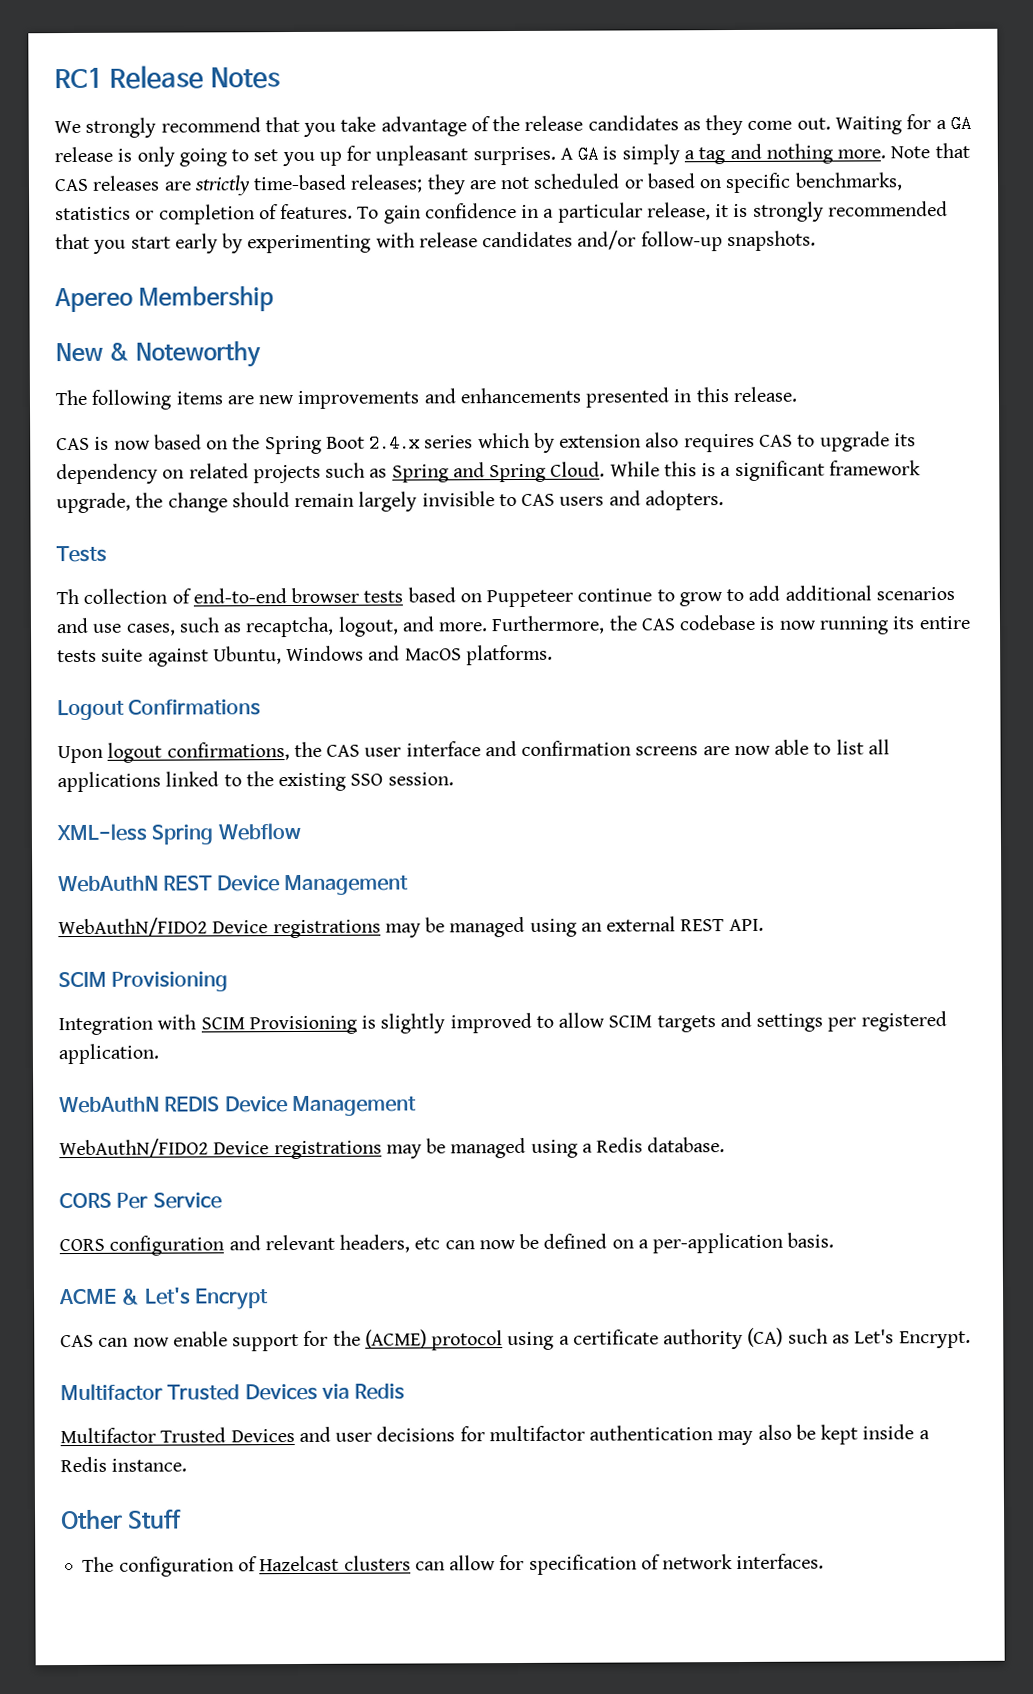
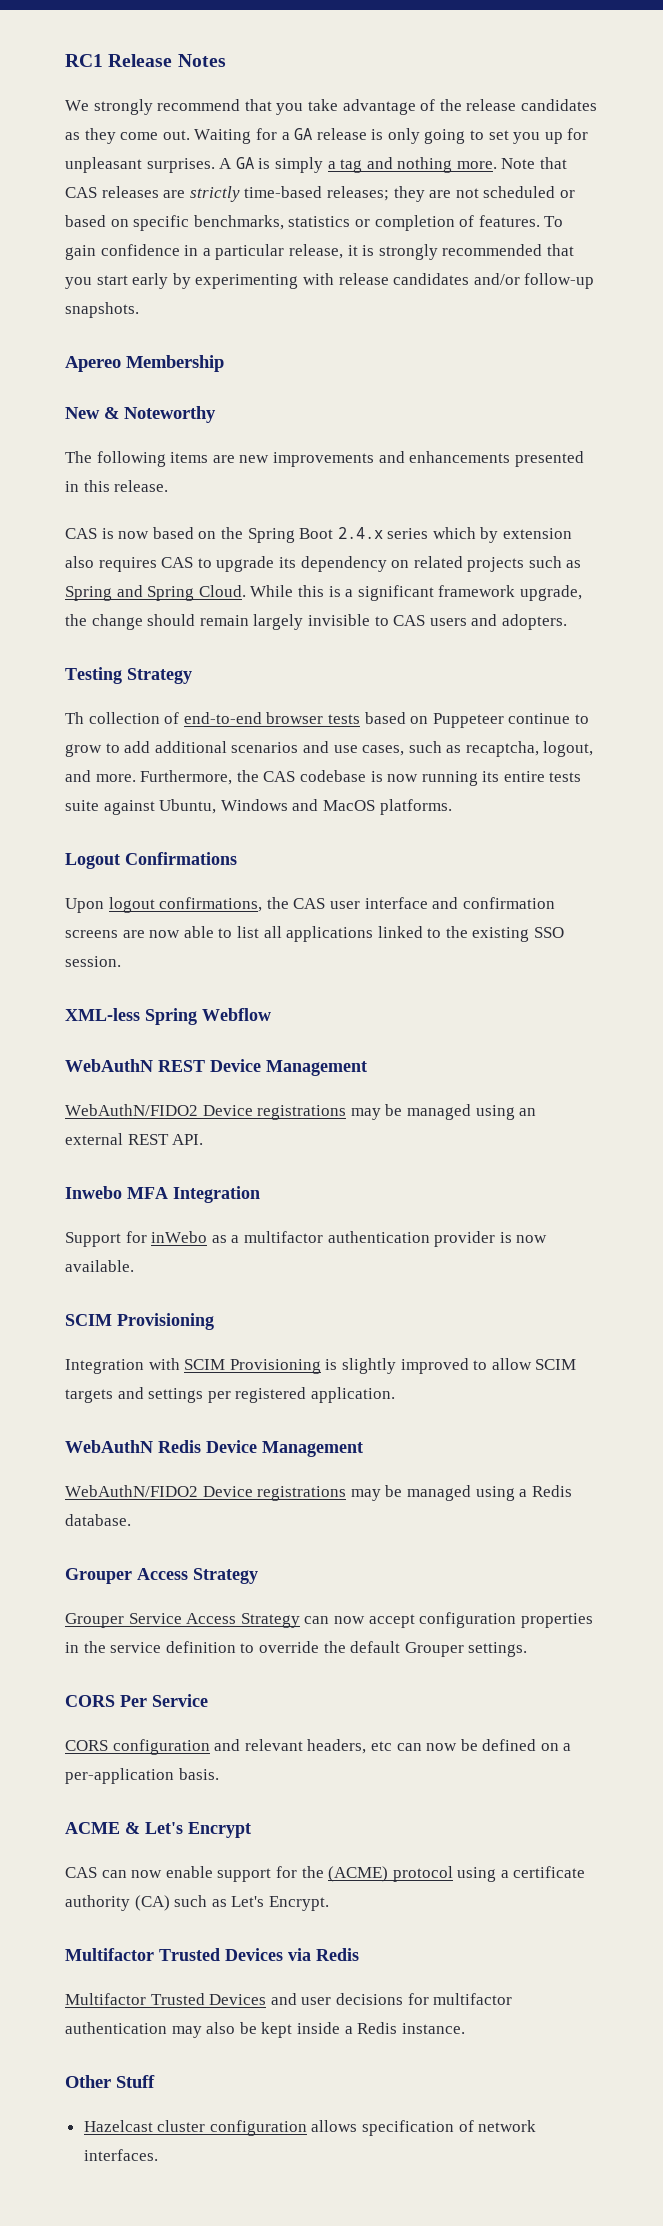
- Tests
+ Testing Strategy
+ Inwebo MFA Integration
+ Support for inWebo as a multifactor authentication provider is now available.
- WebAuthN REDIS Device Management
+ WebAuthN Redis Device Management
+ Grouper Access Strategy
+ Grouper Service Access Strategy can now accept configuration properties in the service definition to override the default Grouper settings.
- The configuration of Hazelcast clusters can allow for specification of network interfaces.
+ Hazelcast cluster configuration allows specification of network interfaces.

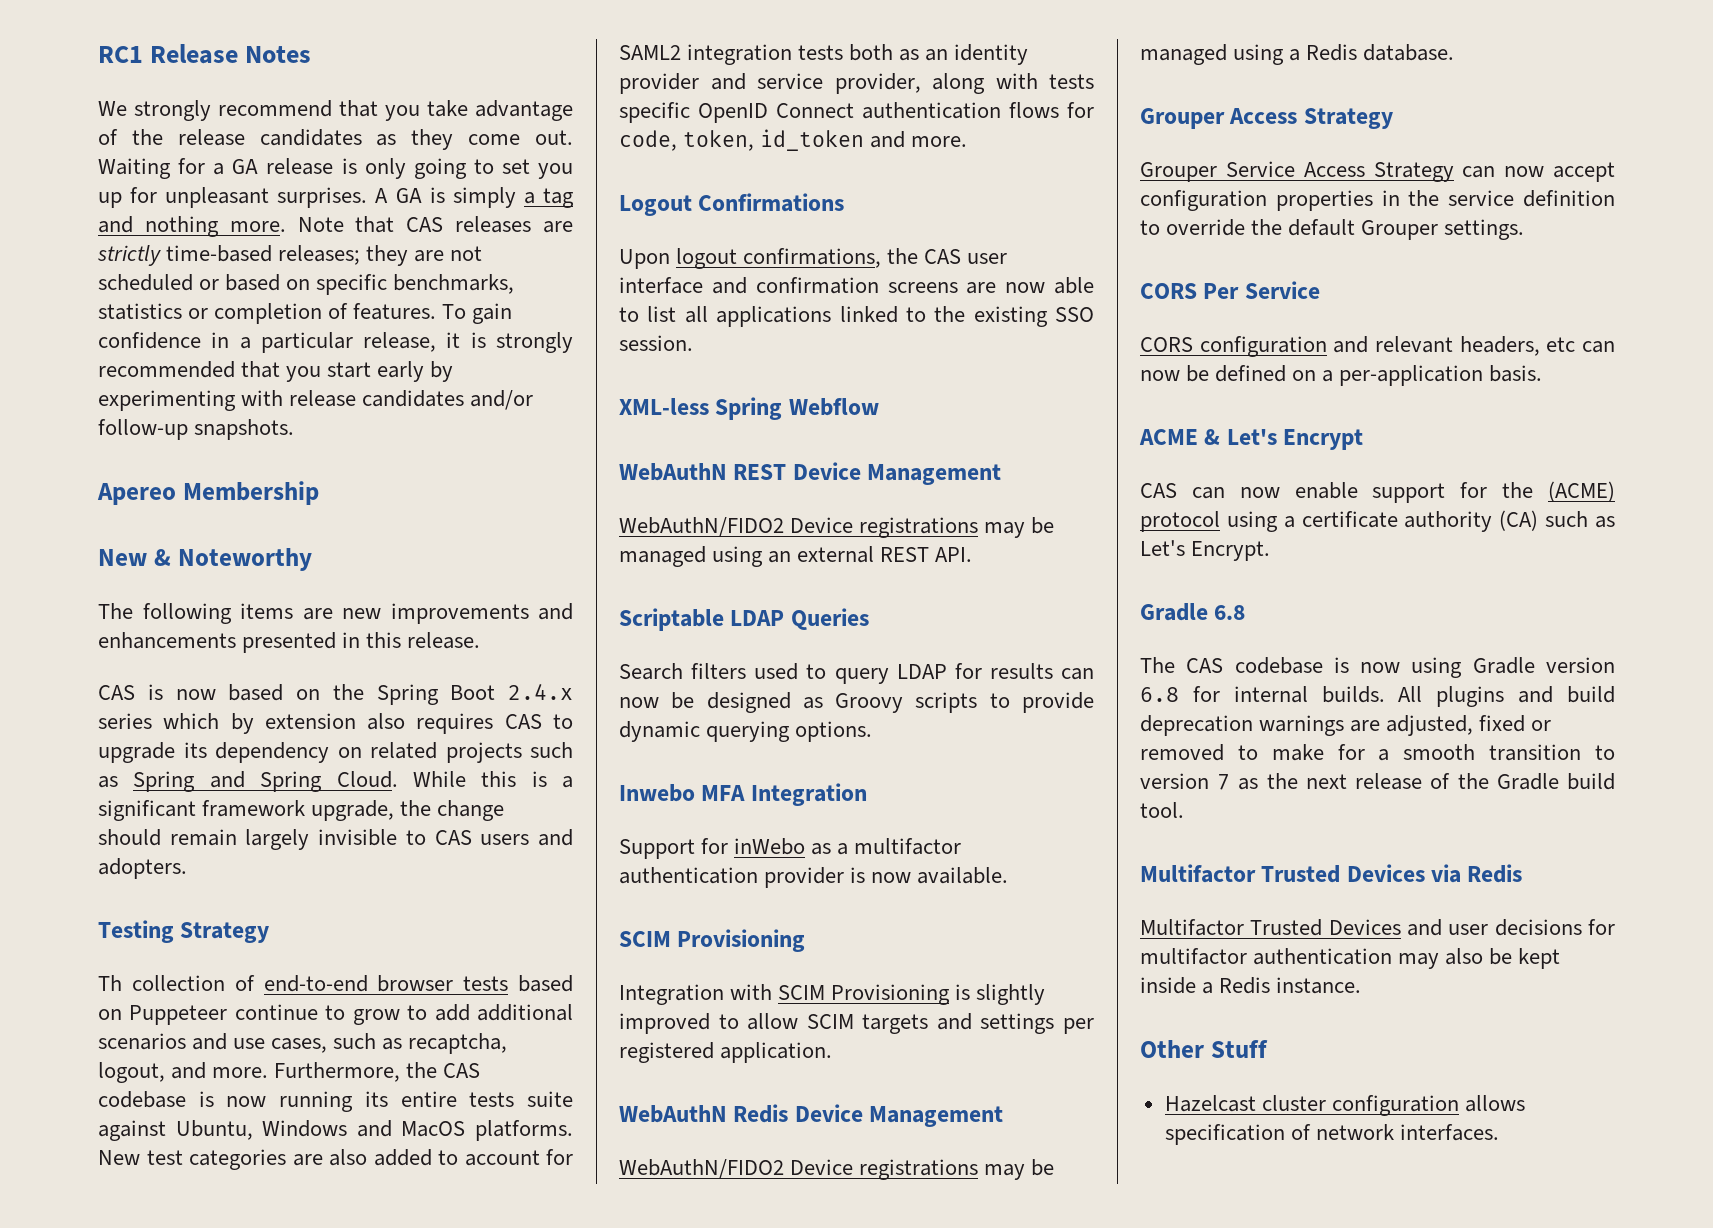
+ New test categories are also added to account for SAML2 integration tests both as an identity provider and service provider, along with tests specific OpenID Connect authentication flows for code, token, id_token and more.
+ Scriptable LDAP Queries
+ Search filters used to query LDAP for results can now be designed as Groovy scripts to provide dynamic querying options.
+ Gradle 6.8
+ The CAS codebase is now using Gradle version 6.8 for internal builds. All plugins and build deprecation warnings are adjusted, fixed or removed to make for a smooth transition to version 7 as the next release of the Gradle build tool.

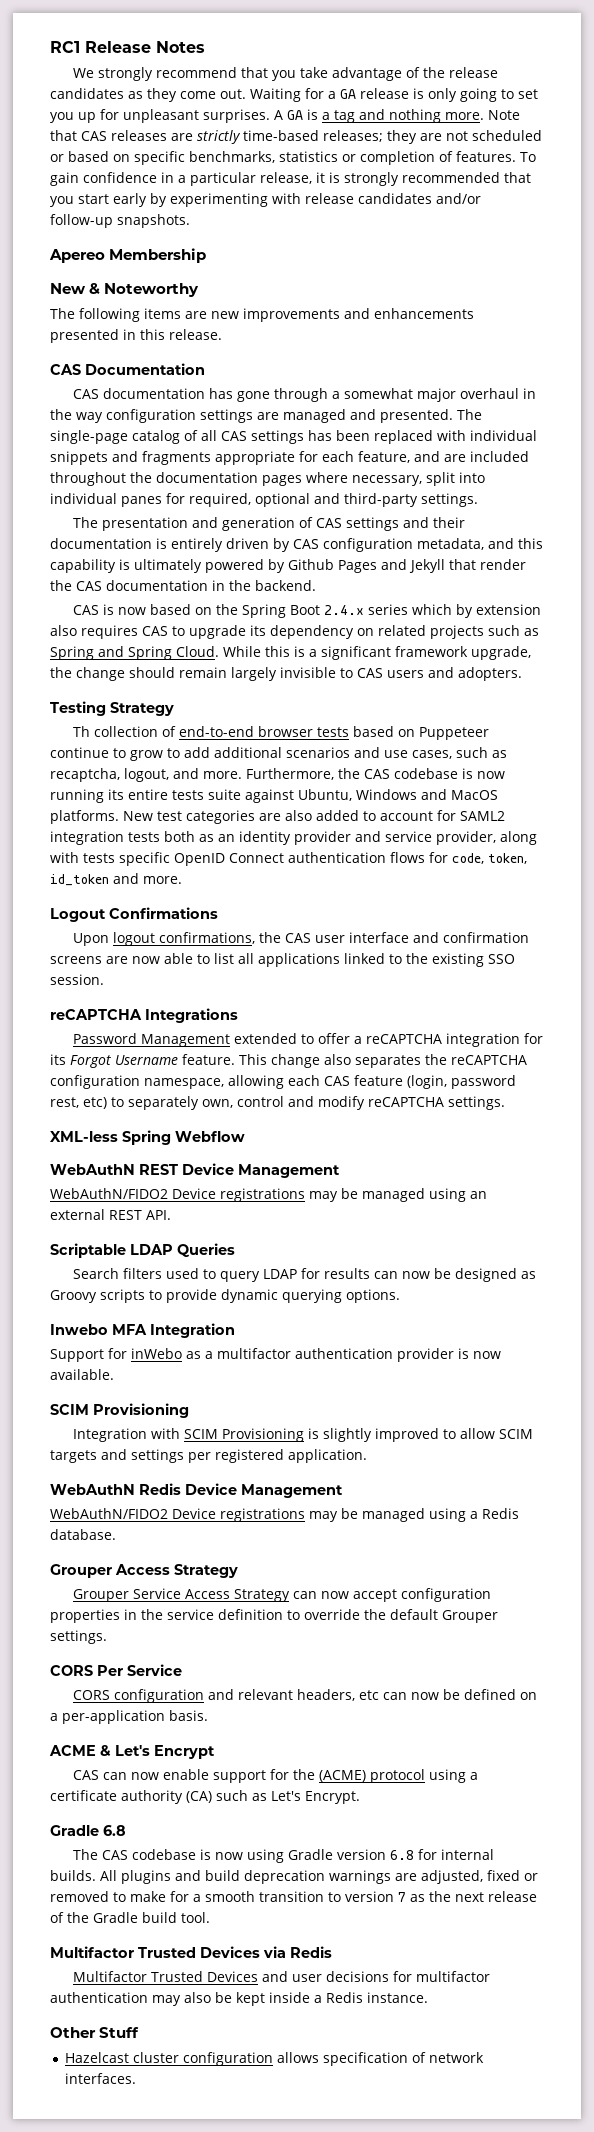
- A GA is simply a tag and nothing more.
+ A GA is a tag and nothing more.
+ CAS Documentation
+ CAS documentation has gone through a somewhat major overhaul in the way configuration settings are managed and presented. The single-page catalog of all CAS settings has been replaced with individual snippets and fragments appropriate for each feature, and are included throughout the documentation pages where necessary, split into individual panes for required, optional and third-party settings.
+ The presentation and generation of CAS settings and their documentation is entirely driven by CAS configuration metadata, and this capability is ultimately powered by Github Pages and Jekyll that render the CAS documentation in the backend.
+ reCAPTCHA Integrations
+ Password Management extended to offer a reCAPTCHA integration for its Forgot Username feature. This change also separates the reCAPTCHA configuration namespace, allowing each CAS feature (login, password rest, etc) to separately own, control and modify reCAPTCHA settings.

